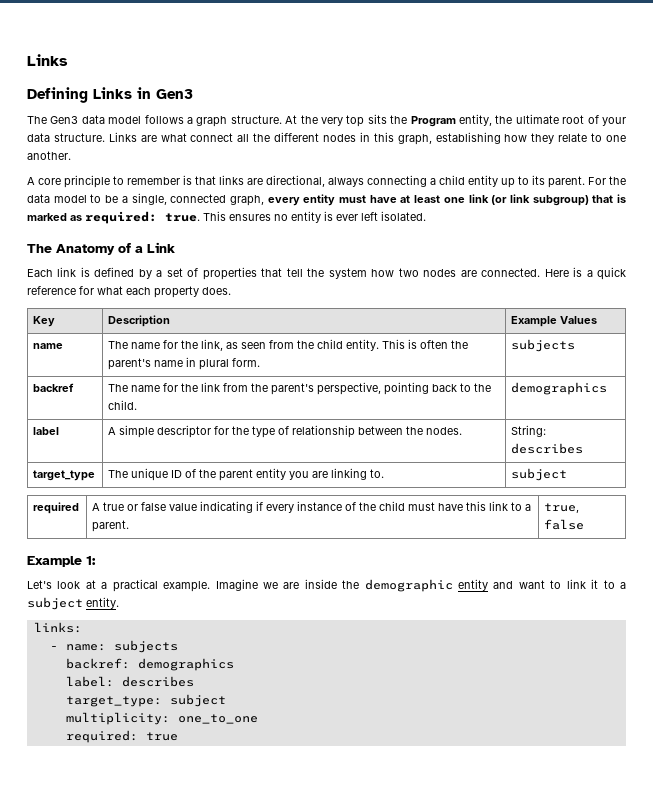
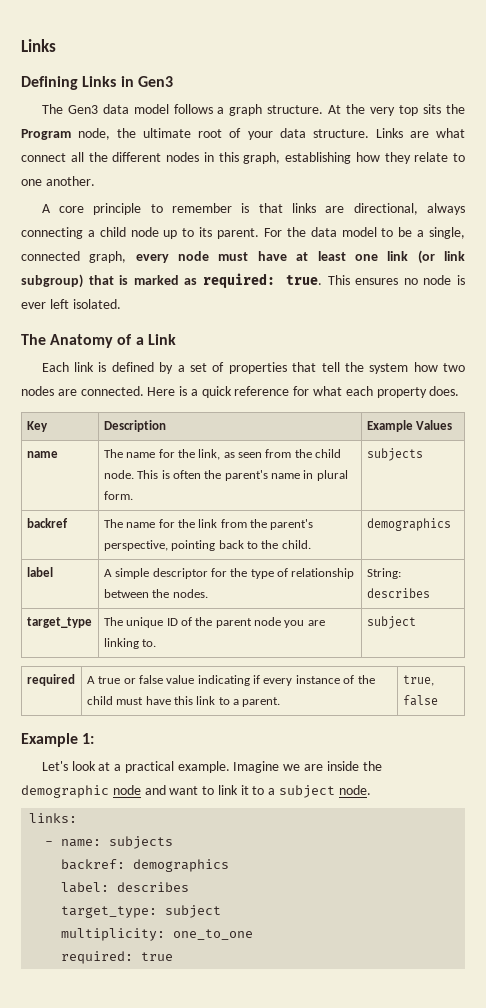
- At the very top sits the Program entity, the ultimate root of your data structure.
+ At the very top sits the Program node, the ultimate root of your data structure.
- A core principle to remember is that links are directional, always connecting a child entity up to its parent.
+ A core principle to remember is that links are directional, always connecting a child node up to its parent.
- For the data model to be a single, connected graph, every entity must have at least one link (or link subgroup) that is marked as required: true.
+ For the data model to be a single, connected graph, every node must have at least one link (or link subgroup) that is marked as required: true.
- This ensures no entity is ever left isolated.
+ This ensures no node is ever left isolated.
- name | The name for the link, as seen from the child entity. This is often the parent's name in plural form. | subjects
+ name | The name for the link, as seen from the child node. This is often the parent's name in plural form. | subjects
- target_type | The unique ID of the parent entity you are linking to. | subject
+ target_type | The unique ID of the parent node you are linking to. | subject
- Imagine we are inside the demographic entity and want to link it to a subject entity.
+ Imagine we are inside the demographic node and want to link it to a subject node.

